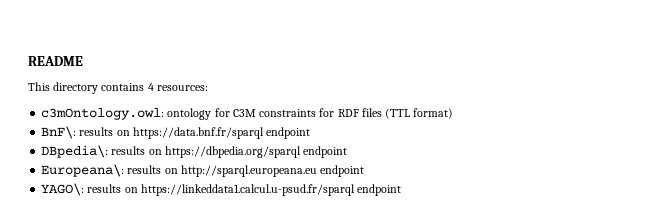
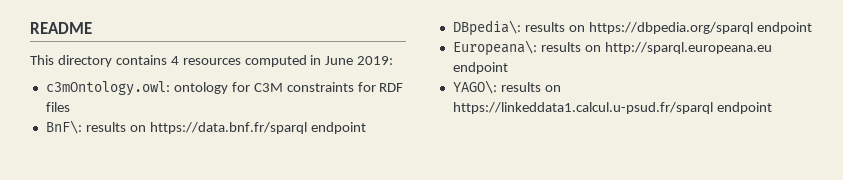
- This directory contains 4 resources:
+ This directory contains 4 resources computed in June 2019:
- c3mOntology.owl: ontology for C3M constraints for RDF files (TTL format)
+ c3mOntology.owl: ontology for C3M constraints for RDF files

